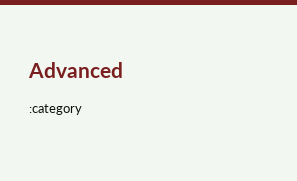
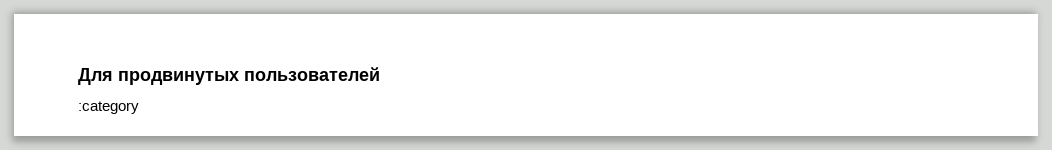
- Advanced
+ Для продвинутых пользователей

